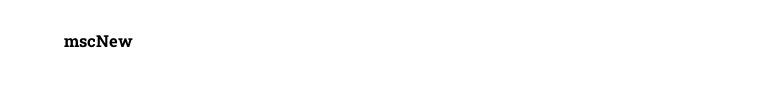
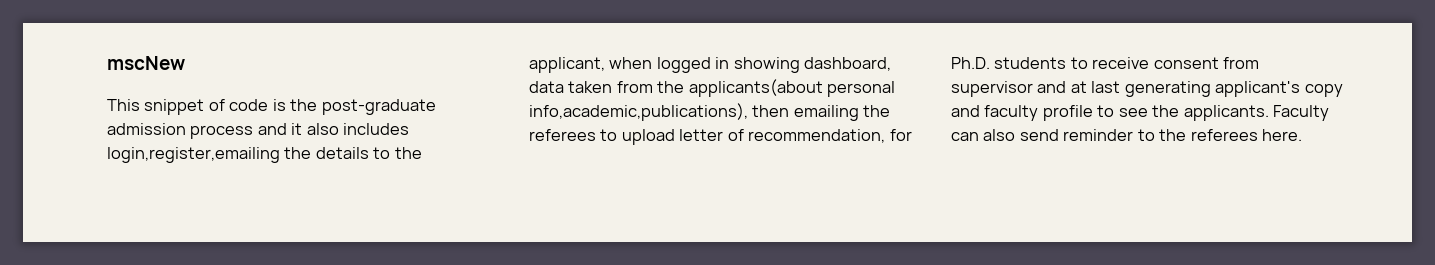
+ This snippet of code is the post-graduate admission process and it also includes login,register,emailing the details to the applicant, when logged in showing dashboard, data taken from the applicants(about personal info,academic,publications), then emailing the referees to upload letter of recommendation, for Ph.D. students to receive consent from supervisor and at last generating applicant's copy and faculty profile to see the applicants. Faculty can also send reminder to the referees here.

